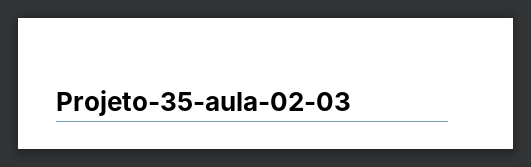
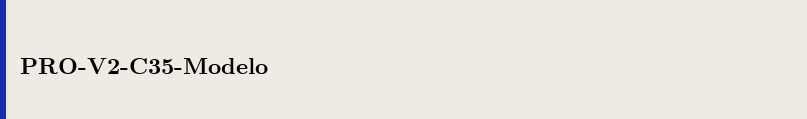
- Projeto-35-aula-02-03
+ PRO-V2-C35-Modelo

